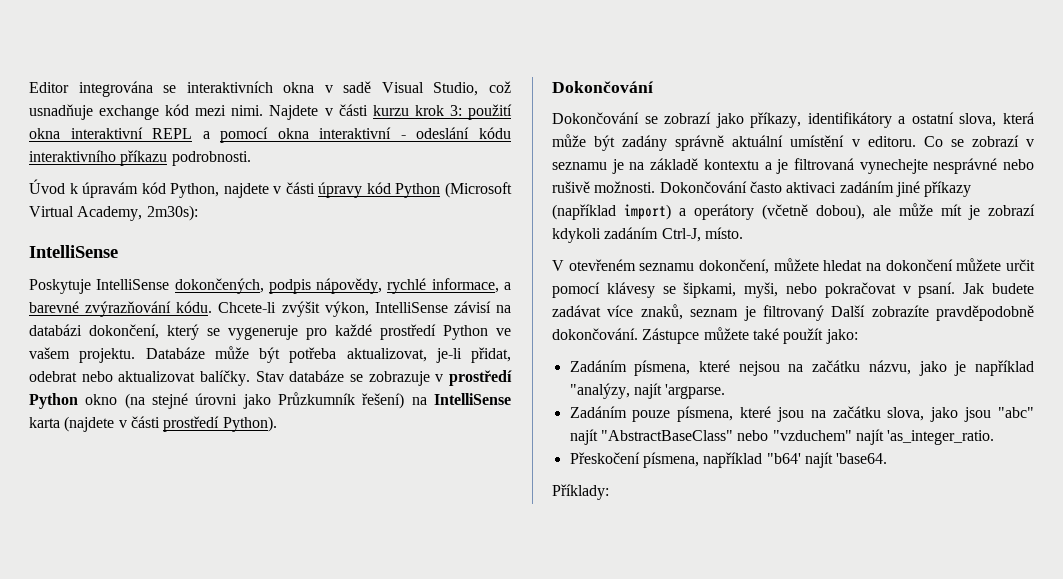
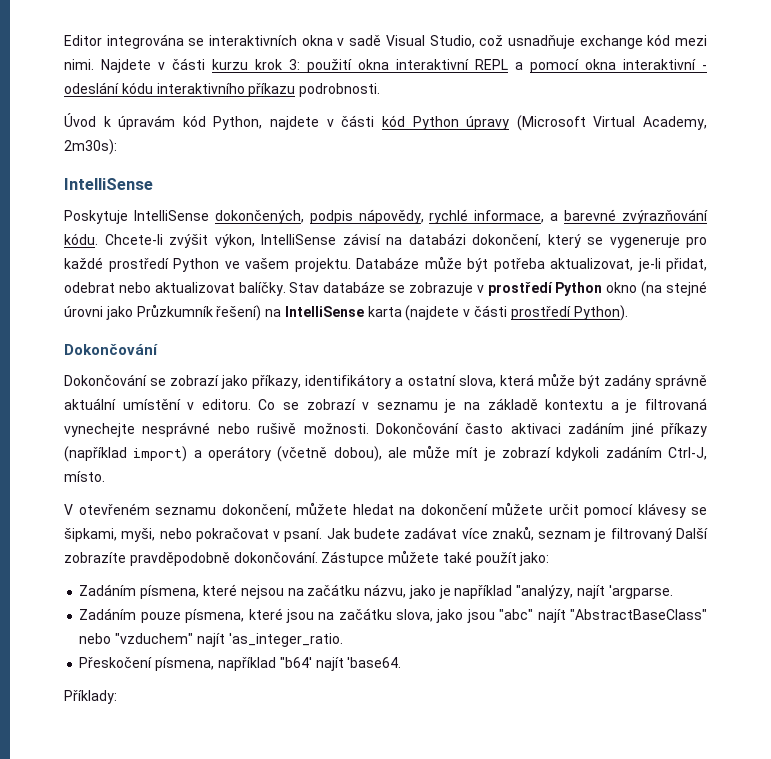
- Úvod k úpravám kód Python, najdete v části úpravy kód Python (Microsoft Virtual Academy, 2m30s):
+ Úvod k úpravám kód Python, najdete v části kód Python úpravy (Microsoft Virtual Academy, 2m30s):

